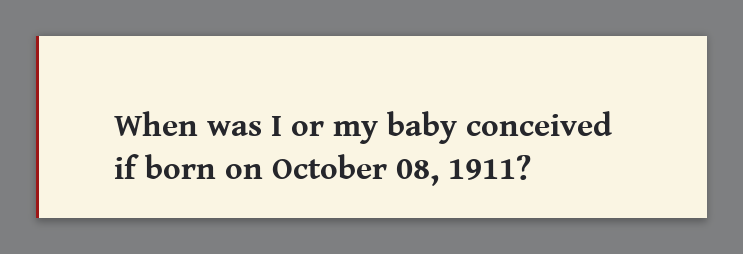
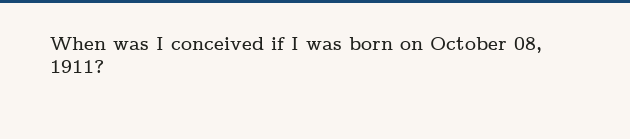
- When was I or my baby conceived if born on October 08, 1911?
+ When was I conceived if I was born on October 08, 1911?

